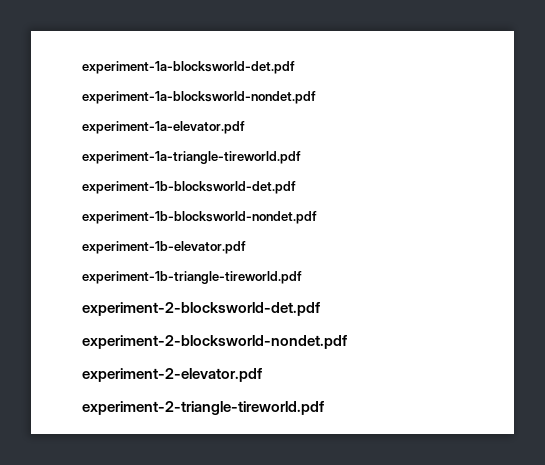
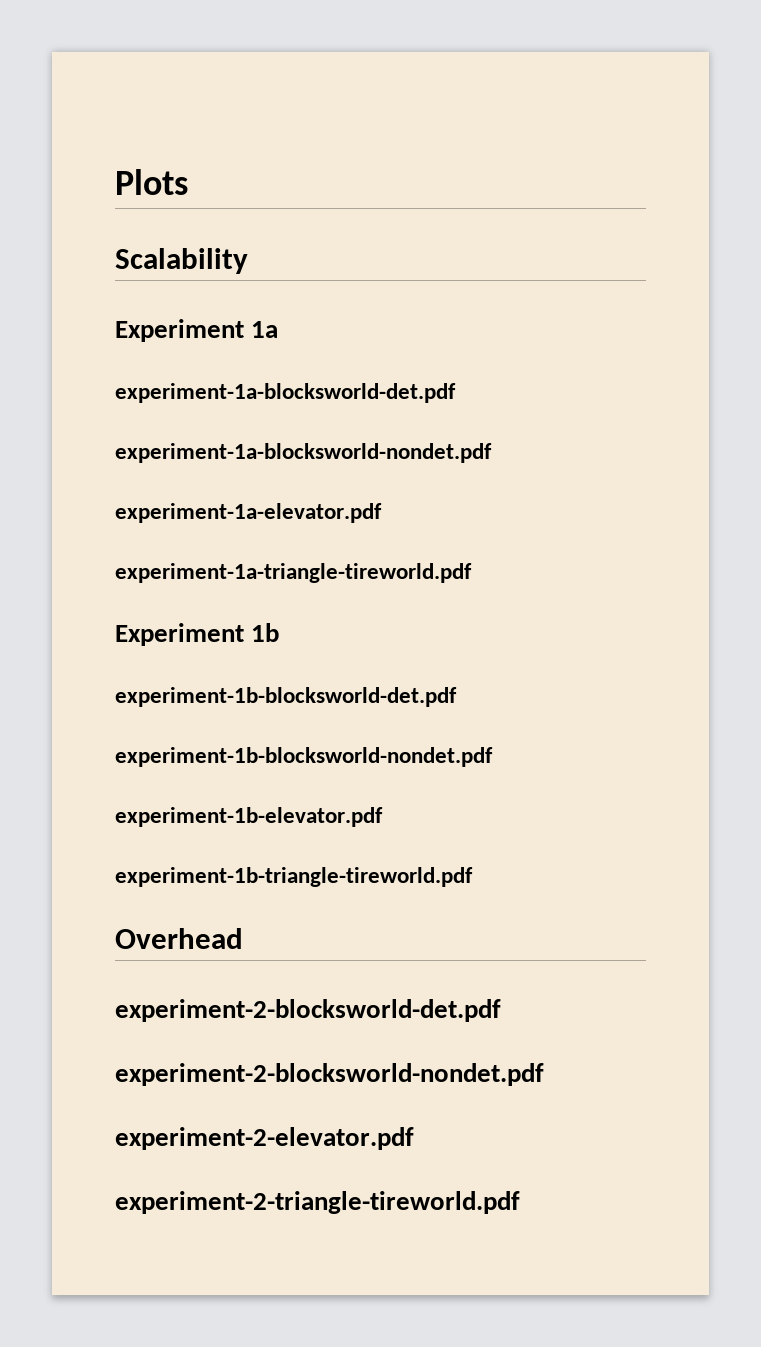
+ Plots
+ Scalability
+ Experiment 1a
+ Experiment 1b
+ Overhead

